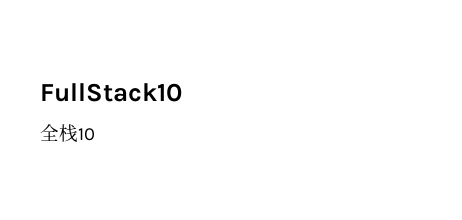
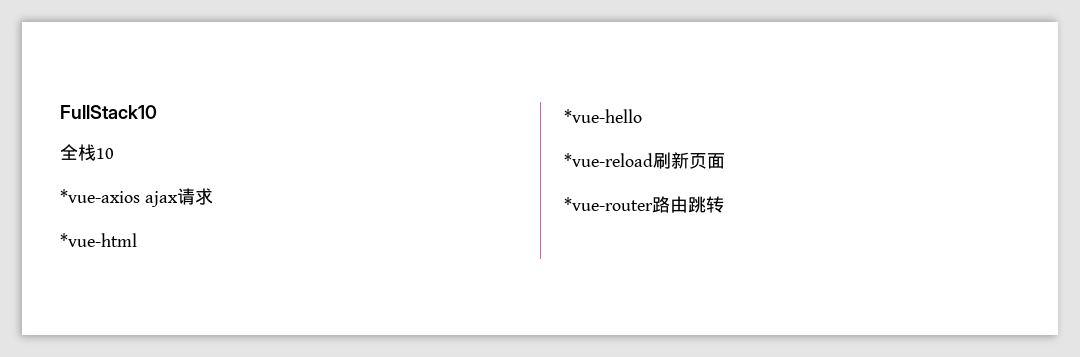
+ *vue-axios ajax请求
+ *vue-html
+ *vue-hello
+ *vue-reload刷新页面
+ *vue-router路由跳转

